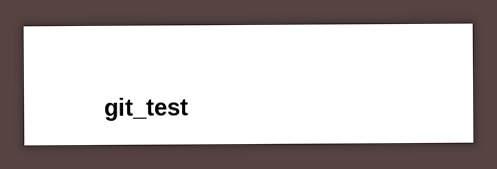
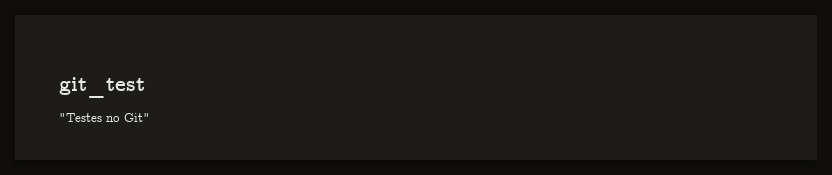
+ "Testes no Git"

